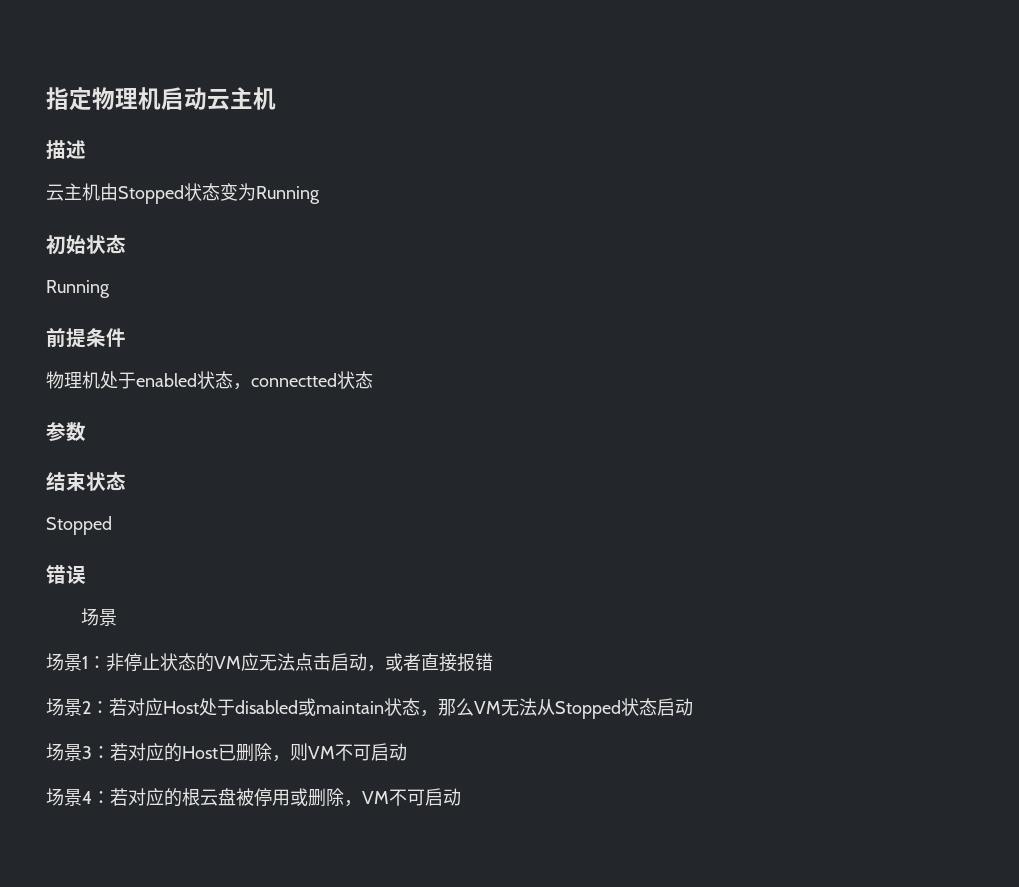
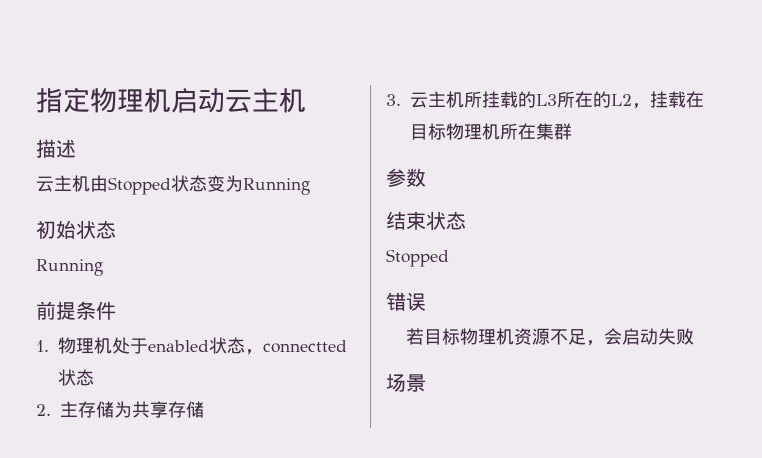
- 物理机处于enabled状态，connectted状态
+ 1.物理机处于enabled状态，connectted状态
+ 2.主存储为共享存储
+ 3.云主机所挂载的L3所在的L2，挂载在目标物理机所在集群
  错误
+ 若目标物理机资源不足，会启动失败
  场景
- 场景1：非停止状态的VM应无法点击启动，或者直接报错
- 场景2：若对应Host处于disabled或maintain状态，那么VM无法从Stopped状态启动
- 场景3：若对应的Host已删除，则VM不可启动
- 场景4：若对应的根云盘被停用或删除，VM不可启动

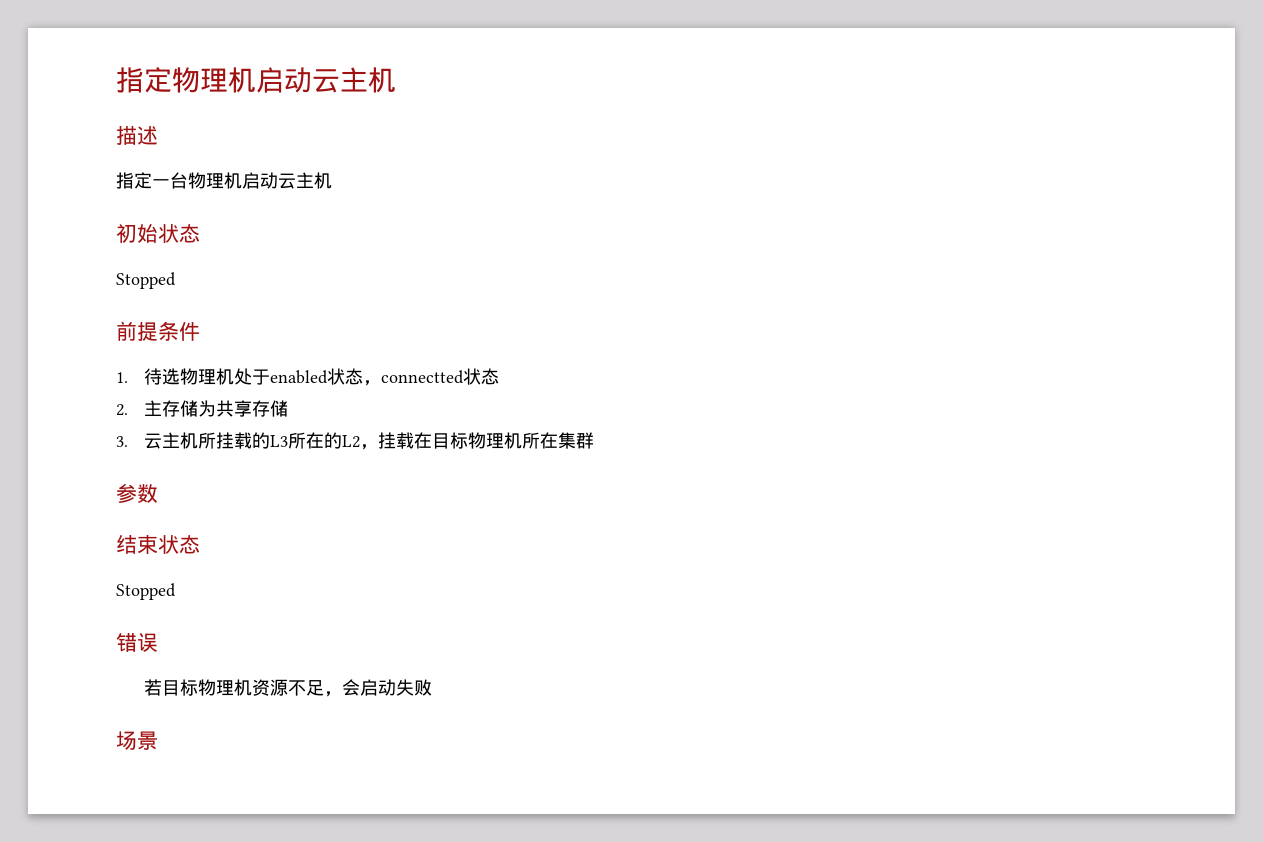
- 云主机由Stopped状态变为Running
+ 指定一台物理机启动云主机
  初始状态
- Running
+ Stopped
- 1.物理机处于enabled状态，connectted状态
+ 1.待选物理机处于enabled状态，connectted状态

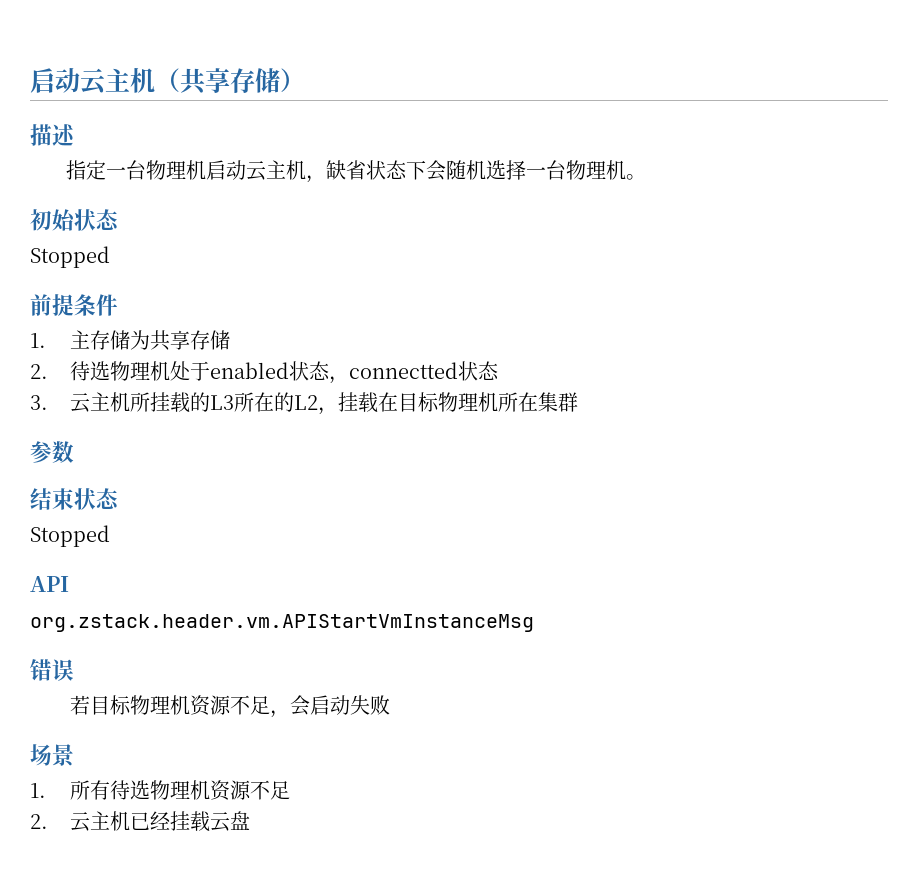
- 指定物理机启动云主机
+ 启动云主机（共享存储）
- 指定一台物理机启动云主机
+ 指定一台物理机启动云主机，缺省状态下会随机选择一台物理机。
- 1.待选物理机处于enabled状态，connectted状态
+ 1.主存储为共享存储
+ 2.待选物理机处于enabled状态，connectted状态
- 2.主存储为共享存储
+ API
+ org.zstack.header.vm.APIStartVmInstanceMsg
+ 1.所有待选物理机资源不足
+ 2.云主机已经挂载云盘

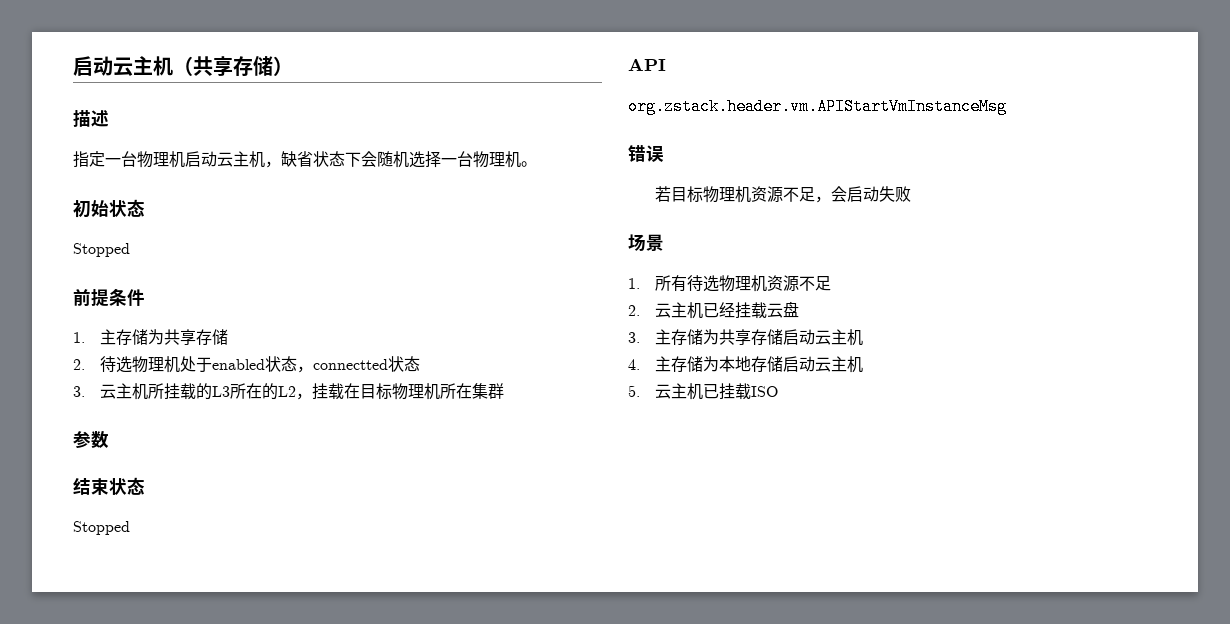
+ 3.主存储为共享存储启动云主机
+ 4.主存储为本地存储启动云主机
+ 5.云主机已挂载ISO

